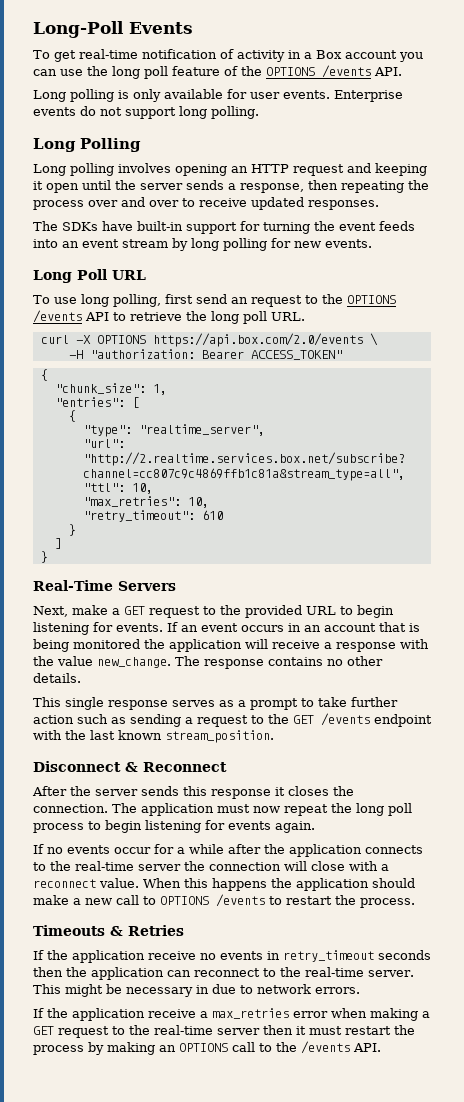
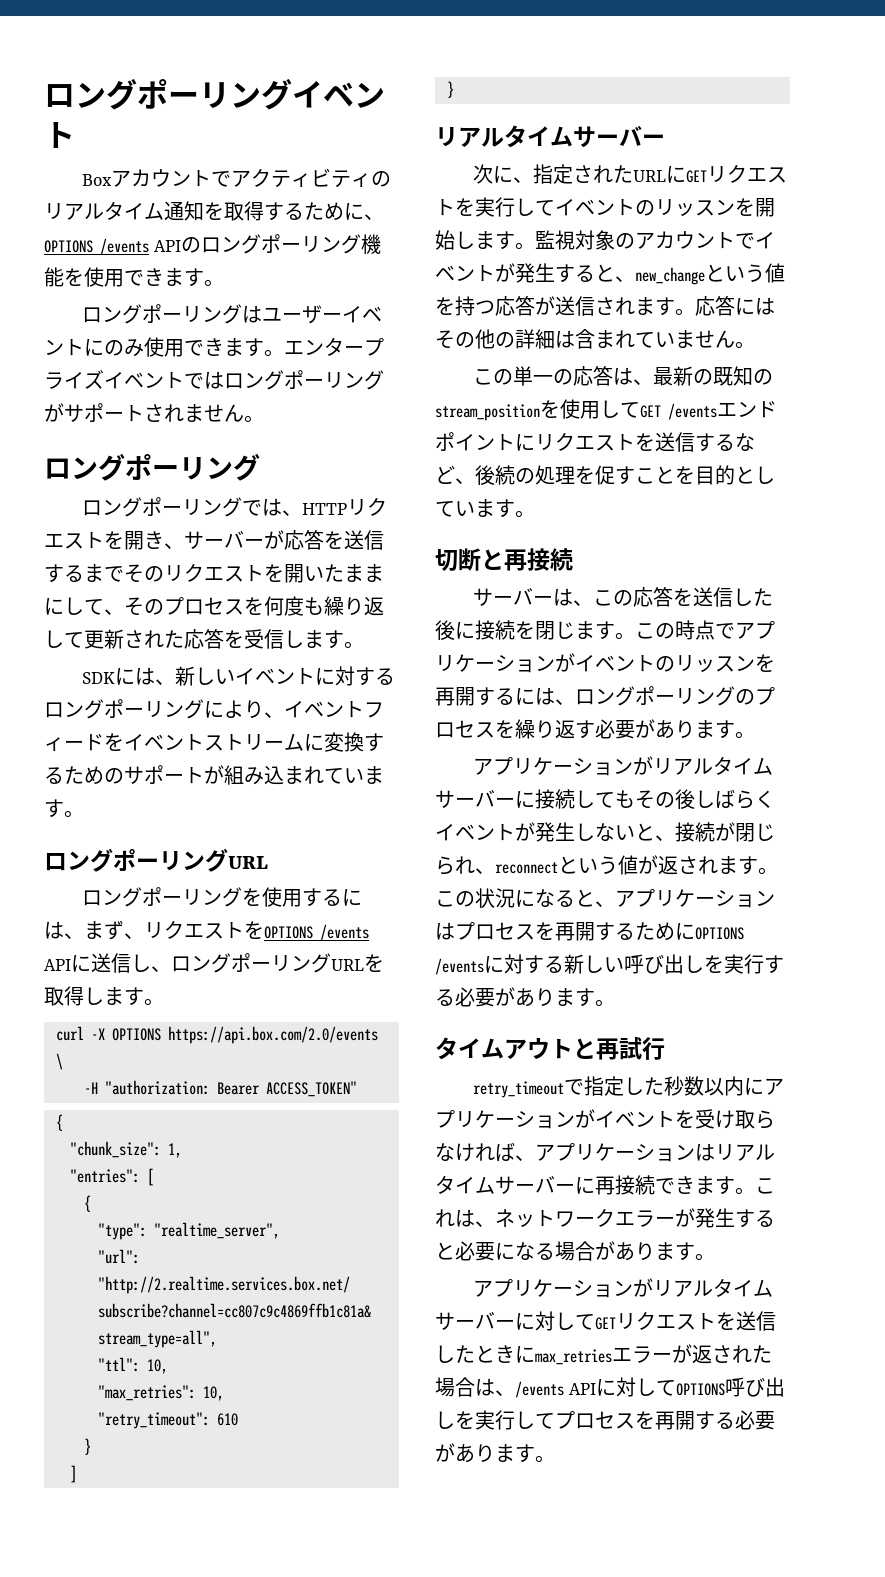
- Long-Poll Events
- To get real-time notification of activity in a Box account you can use the long poll feature of the OPTIONS /events API.
- Long polling is only available for user events. Enterprise events do not support long polling.
- Long Polling
- Long polling involves opening an HTTP request and keeping it open until the server sends a response, then repeating the process over and over to receive updated responses.
- The SDKs have built-in support for turning the event feeds into an event stream by long polling for new events.
- Long Poll URL
- To use long polling, first send an request to the OPTIONS /events API to retrieve the long poll URL.
+ ロングポーリングイベント
+ Boxアカウントでアクティビティのリアルタイム通知を取得するために、OPTIONS /events APIのロングポーリング機能を使用できます。
+ ロングポーリングはユーザーイベントにのみ使用できます。エンタープライズイベントではロングポーリングがサポートされません。
+ ロングポーリング
+ ロングポーリングでは、HTTPリクエストを開き、サーバーが応答を送信するまでそのリクエストを開いたままにして、そのプロセスを何度も繰り返して更新された応答を受信します。
+ SDKには、新しいイベントに対するロングポーリングにより、イベントフィードをイベントストリームに変換するためのサポートが組み込まれています。
+ ロングポーリングURL
+ ロングポーリングを使用するには、まず、リクエストをOPTIONS /events APIに送信し、ロングポーリングURLを取得します。
  ]
  }
- Real-Time Servers
- Next, make a GET request to the provided URL to begin listening for events. If an event occurs in an account that is being monitored the application will receive a response with the value new_change. The response contains no other details.
- This single response serves as a prompt to take further action such as sending a request to the GET /events endpoint with the last known stream_position.
- Disconnect & Reconnect
- After the server sends this response it closes the connection. The application must now repeat the long poll process to begin listening for events again.
- If no events occur for a while after the application connects to the real-time server the connection will close with a reconnect value. When this happens the application should make a new call to OPTIONS /events to restart the process.
- Timeouts & Retries
- If the application receive no events in retry_timeout seconds then the application can reconnect to the real-time server. This might be necessary in due to network errors.
- If the application receive a max_retries error when making a GET request to the real-time server then it must restart the process by making an OPTIONS call to the /events API.
+ リアルタイムサーバー
+ 次に、指定されたURLにGETリクエストを実行してイベントのリッスンを開始します。監視対象のアカウントでイベントが発生すると、new_changeという値を持つ応答が送信されます。応答にはその他の詳細は含まれていません。
+ この単一の応答は、最新の既知のstream_positionを使用してGET /eventsエンドポイントにリクエストを送信するなど、後続の処理を促すことを目的としています。
+ 切断と再接続
+ サーバーは、この応答を送信した後に接続を閉じます。この時点でアプリケーションがイベントのリッスンを再開するには、ロングポーリングのプロセスを繰り返す必要があります。
+ アプリケーションがリアルタイムサーバーに接続してもその後しばらくイベントが発生しないと、接続が閉じられ、reconnectという値が返されます。この状況になると、アプリケーションはプロセスを再開するためにOPTIONS /eventsに対する新しい呼び出しを実行する必要があります。
+ タイムアウトと再試行
+ retry_timeoutで指定した秒数以内にアプリケーションがイベントを受け取らなければ、アプリケーションはリアルタイムサーバーに再接続できます。これは、ネットワークエラーが発生すると必要になる場合があります。
+ アプリケーションがリアルタイムサーバーに対してGETリクエストを送信したときにmax_retriesエラーが返された場合は、/events APIに対してOPTIONS呼び出しを実行してプロセスを再開する必要があります。

